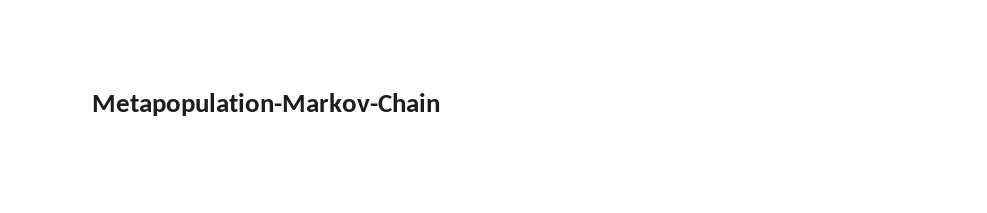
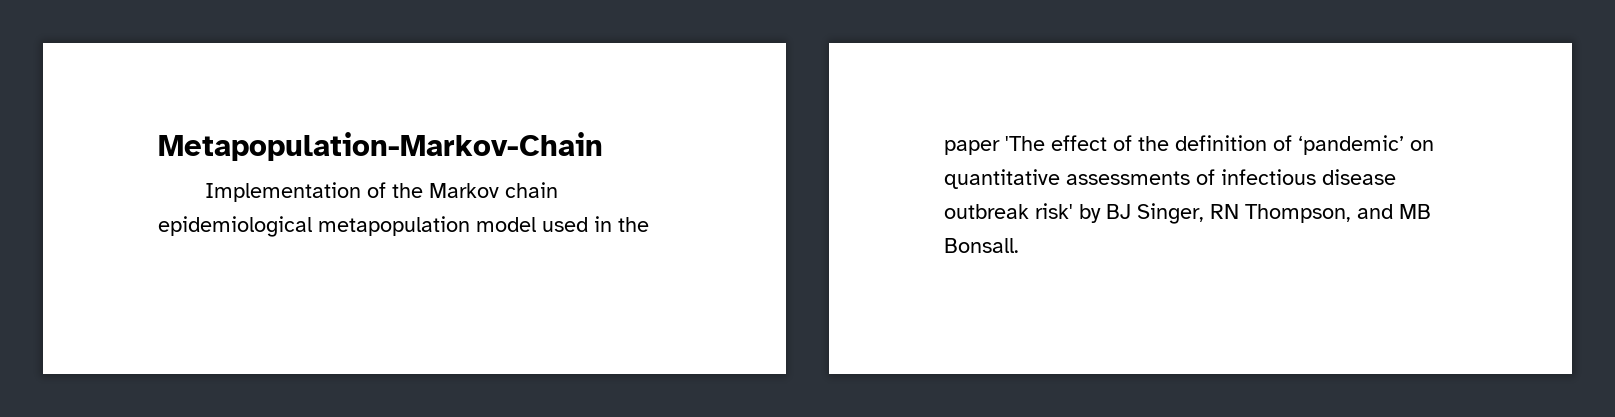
+ Implementation of the Markov chain epidemiological metapopulation model used in the paper 'The effect of the definition of ‘pandemic’ on quantitative assessments of infectious disease outbreak risk' by BJ Singer, RN Thompson, and MB Bonsall.

